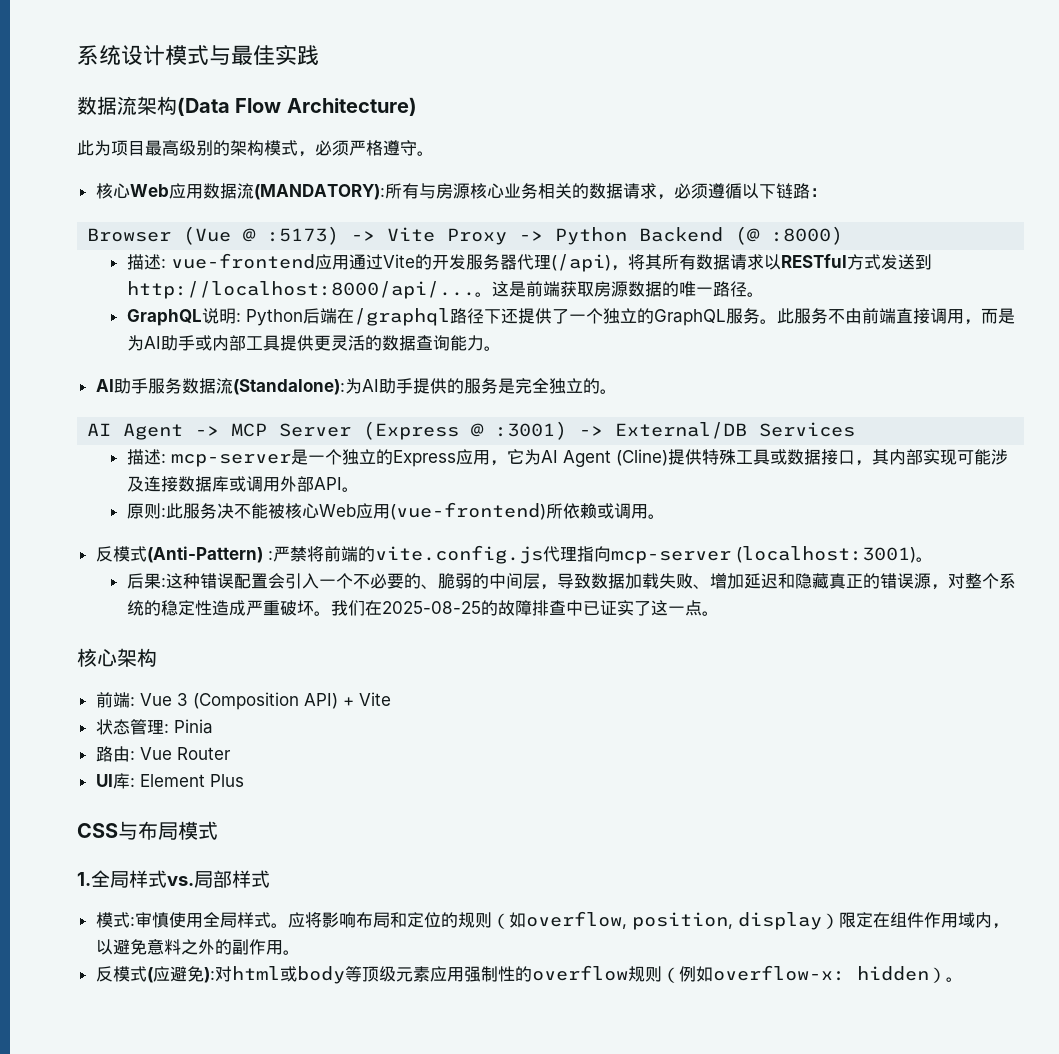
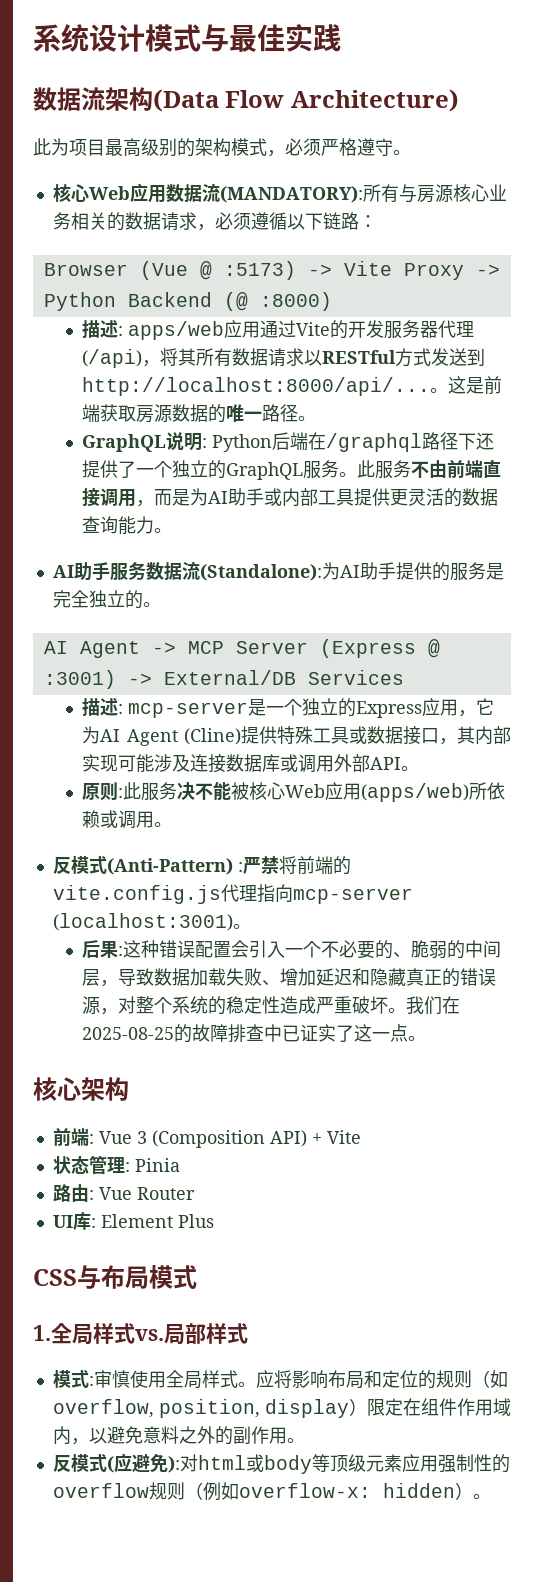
- 描述: vue-frontend应用通过Vite的开发服务器代理(/api)，将其所有数据请求以RESTful方式发送到http://localhost:8000/api/...
+ 描述: apps/web应用通过Vite的开发服务器代理(/api)，将其所有数据请求以RESTful方式发送到http://localhost:8000/api/...
- 原则:此服务决不能被核心Web应用(vue-frontend)所依赖或调用。
+ 原则:此服务决不能被核心Web应用(apps/web)所依赖或调用。

